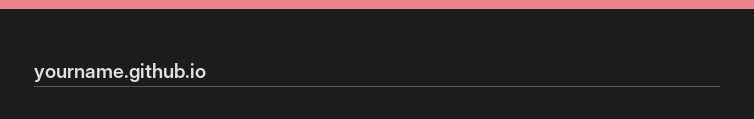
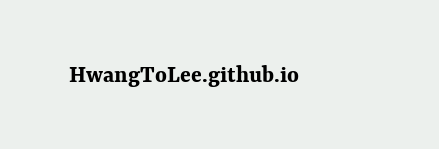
- yourname.github.io
+ HwangToLee.github.io

